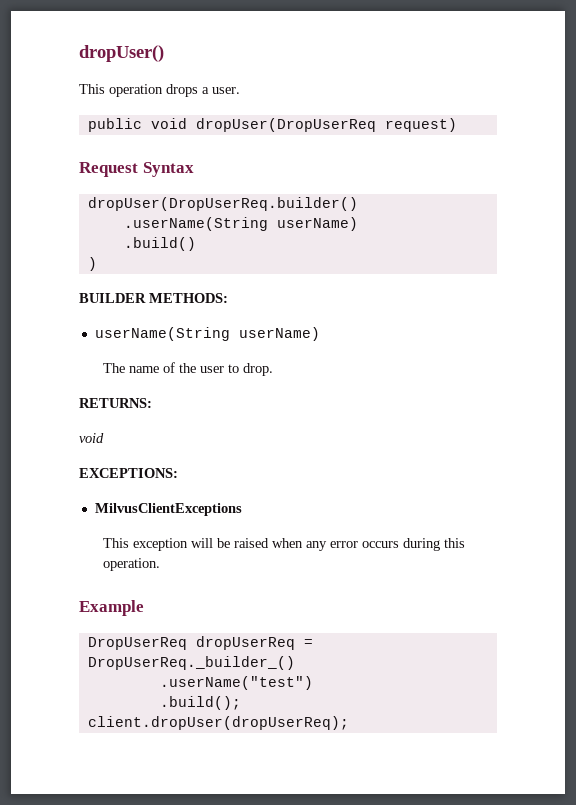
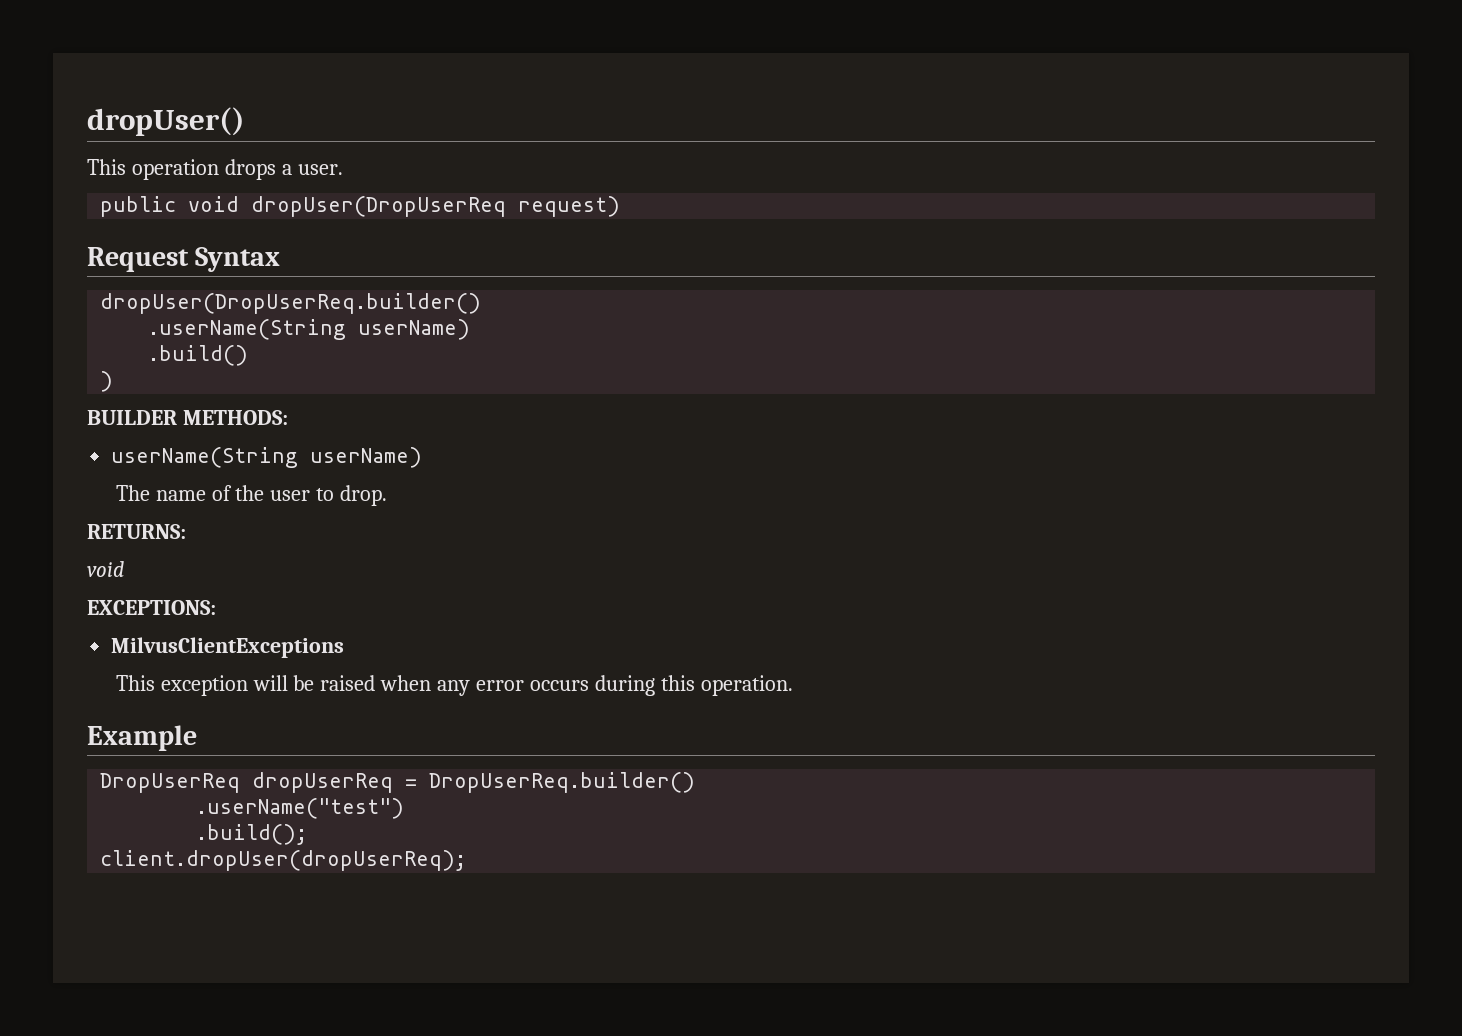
- DropUserReq dropUserReq = DropUserReq._builder_()
+ DropUserReq dropUserReq = DropUserReq.builder()

